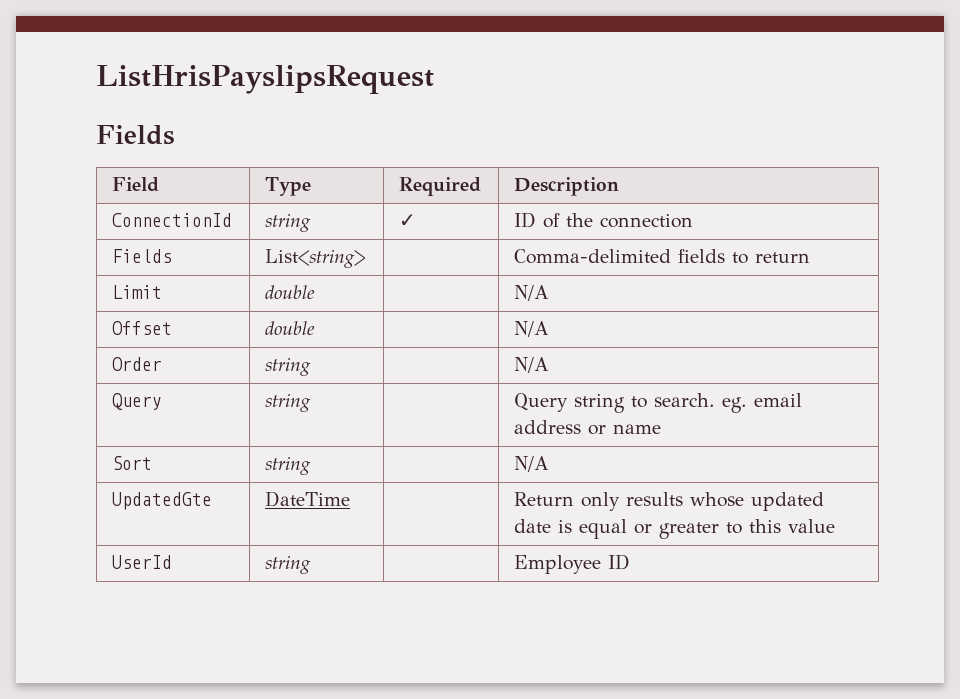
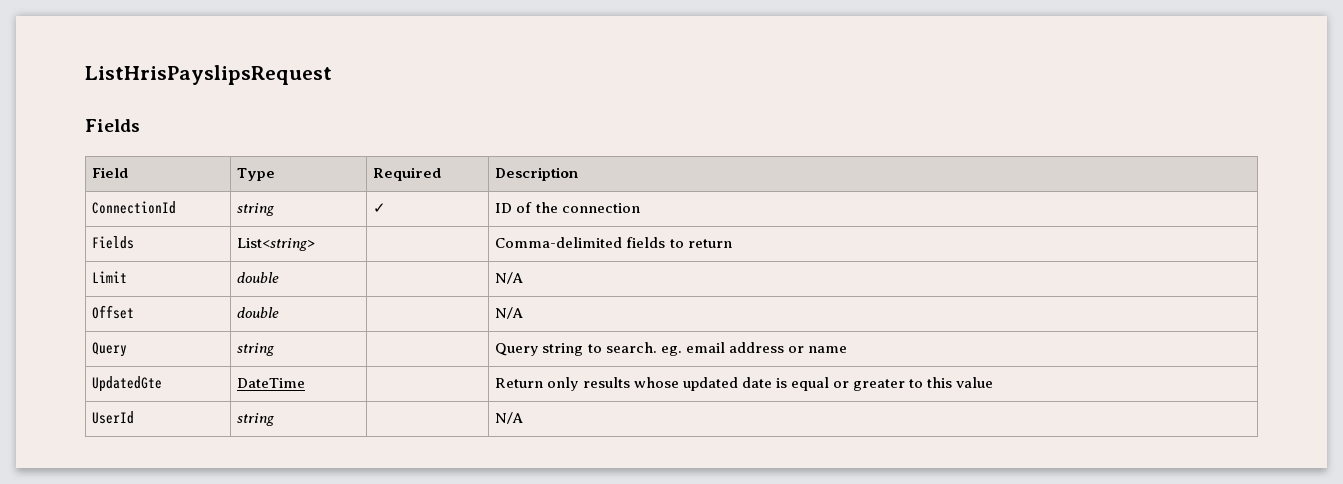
- Order | string | | N/A
- Sort | string | | N/A
- UserId | string | | Employee ID
+ UserId | string | | N/A

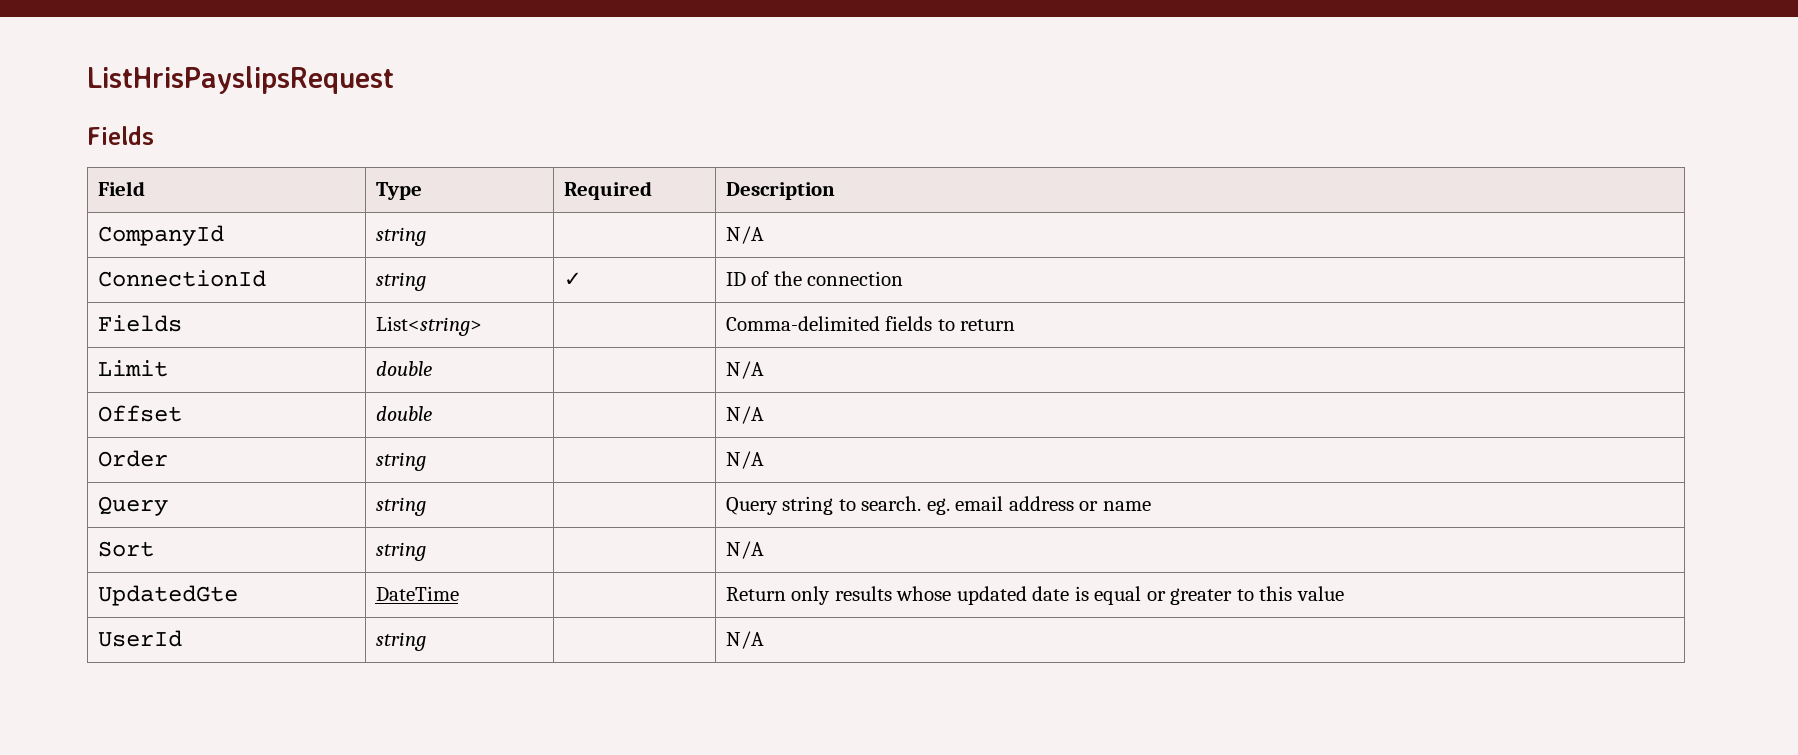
+ CompanyId | string | | N/A
+ Order | string | | N/A
+ Sort | string | | N/A

